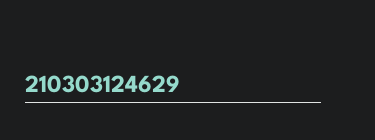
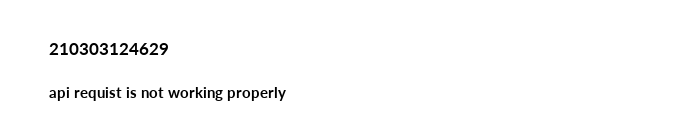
+ api requist is not working properly

